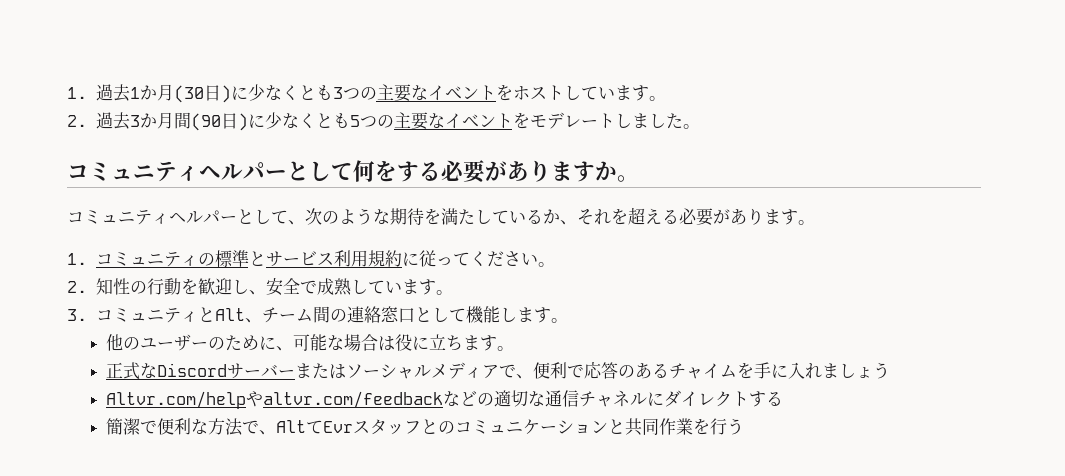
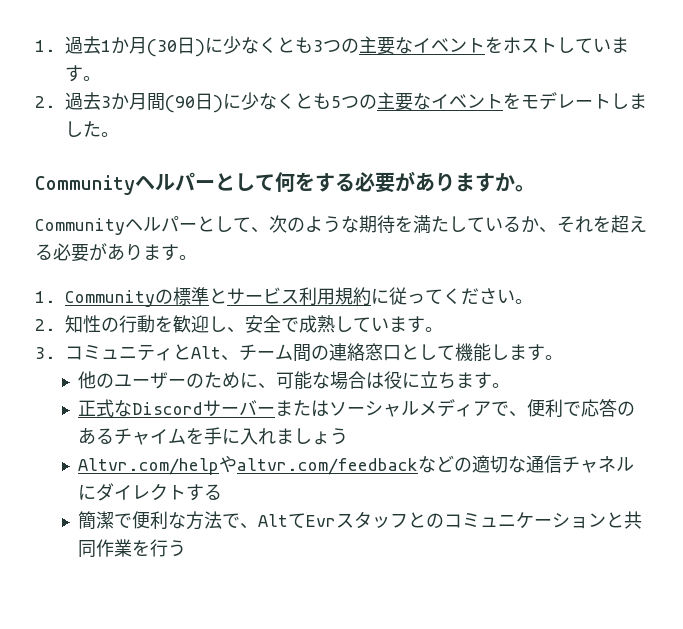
- コミュニティヘルパーとして何をする必要がありますか。
+ Communityヘルパーとして何をする必要がありますか。
- コミュニティヘルパーとして、次のような期待を満たしているか、それを超える必要があります。
+ Communityヘルパーとして、次のような期待を満たしているか、それを超える必要があります。
- 1.コミュニティの標準とサービス利用規約に従ってください。
+ 1. Communityの標準とサービス利用規約に従ってください。

